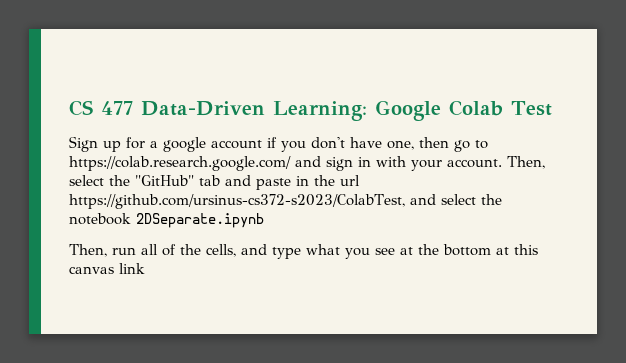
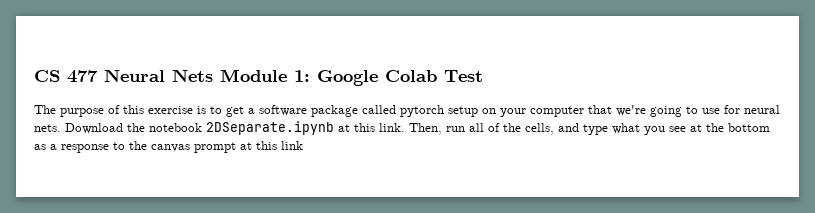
- CS 477 Data-Driven Learning: Google Colab Test
+ CS 477 Neural Nets Module 1: Google Colab Test
- Sign up for a google account if you don't have one, then go to https://colab.research.google.com/ and sign in with your account. Then, select the "GitHub" tab and paste in the url https://github.com/ursinus-cs372-s2023/ColabTest, and select the notebook 2DSeparate.ipynb
- Then, run all of the cells, and type what you see at the bottom at this canvas link
+ The purpose of this exercise is to get a software package called pytorch setup on your computer that we're going to use for neural nets. Download the notebook 2DSeparate.ipynb at this link. Then, run all of the cells, and type what you see at the bottom as a response to the canvas prompt at this link

